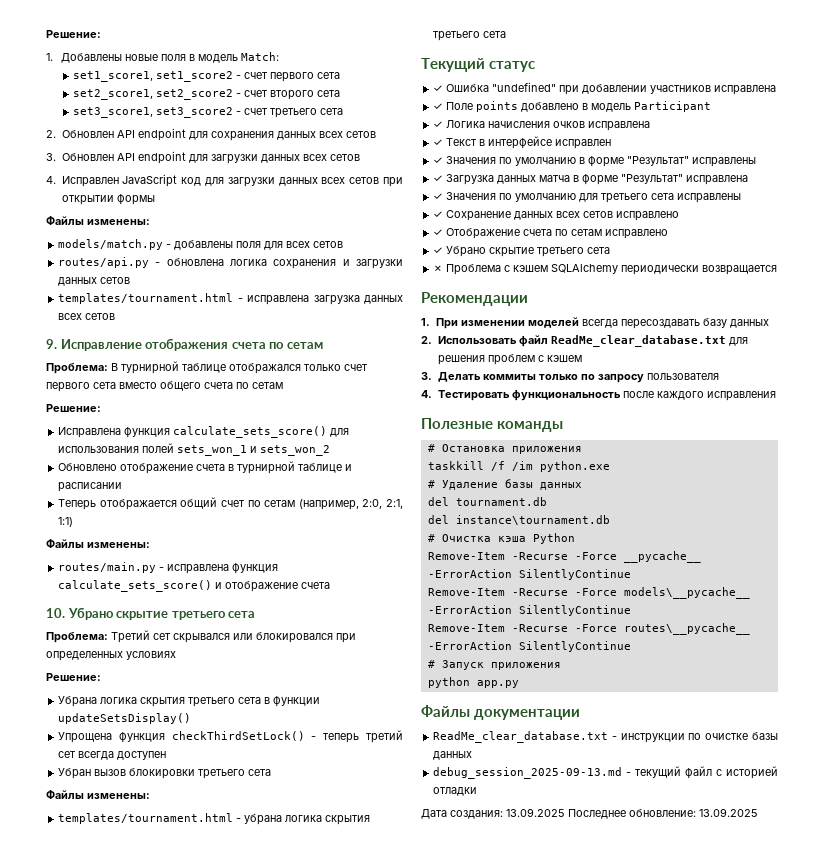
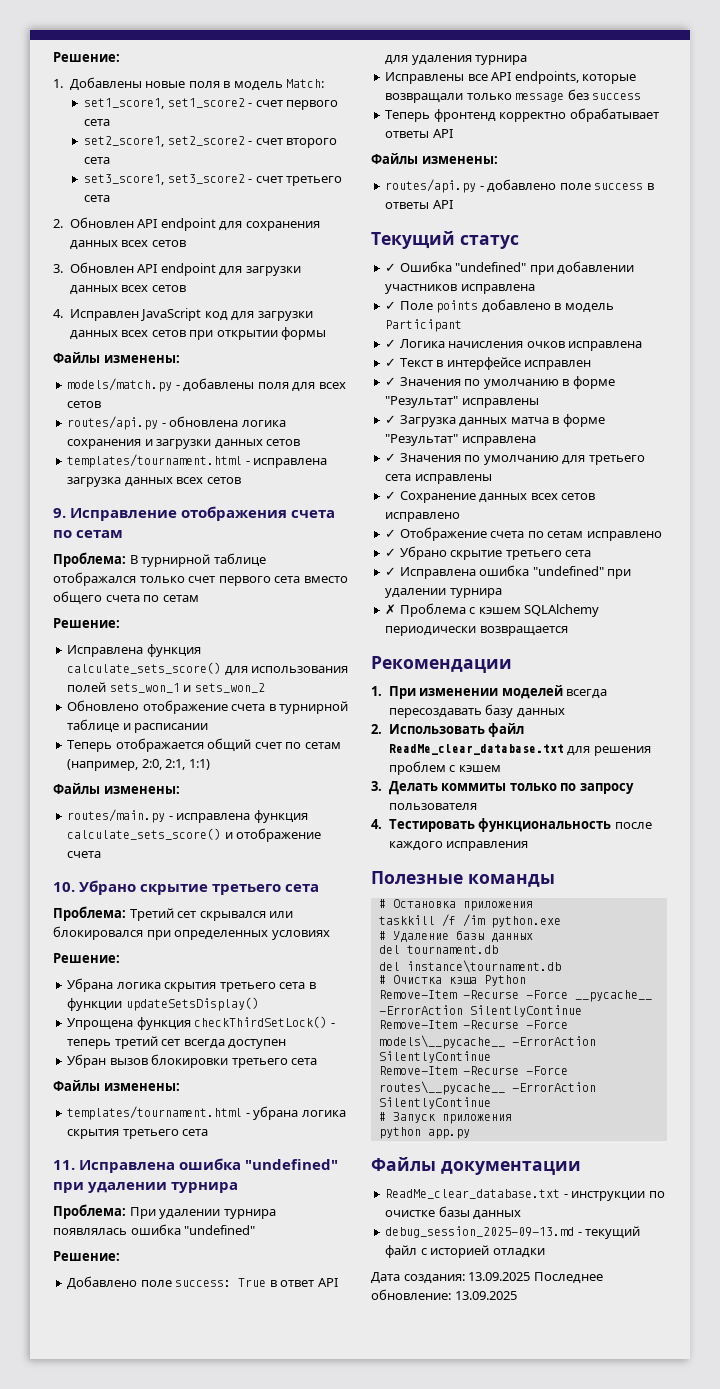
+ 11. Исправлена ошибка "undefined" при удалении турнира
+ Проблема: При удалении турнира появлялась ошибка "undefined"
+ Решение:
+ Добавлено поле success: True в ответ API для удаления турнира
+ Исправлены все API endpoints, которые возвращали только message без success
+ Теперь фронтенд корректно обрабатывает ответы API
+ Файлы изменены:
+ routes/api.py - добавлено поле success в ответы API
+ ✓ Исправлена ошибка "undefined" при удалении турнира

